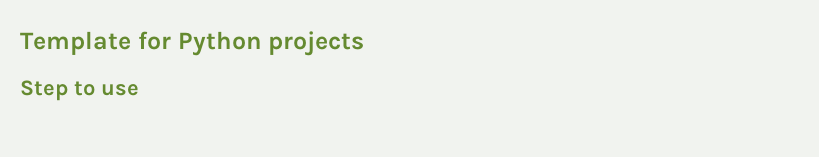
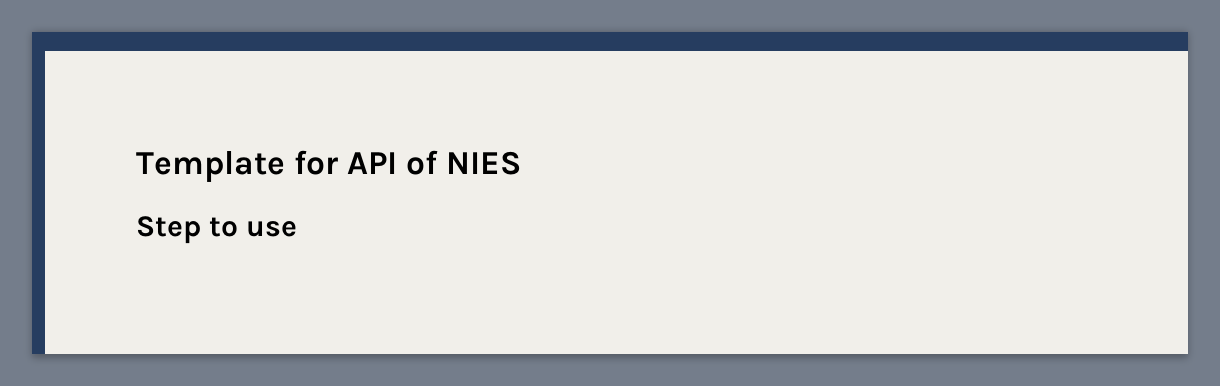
- Template for Python projects
+ Template for API of NIES

